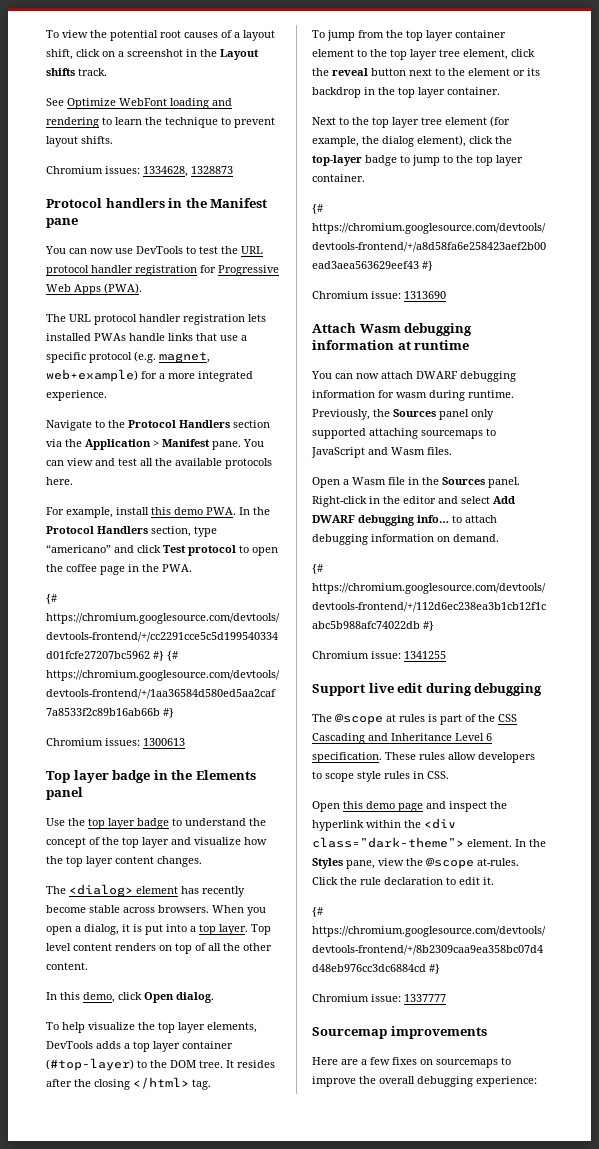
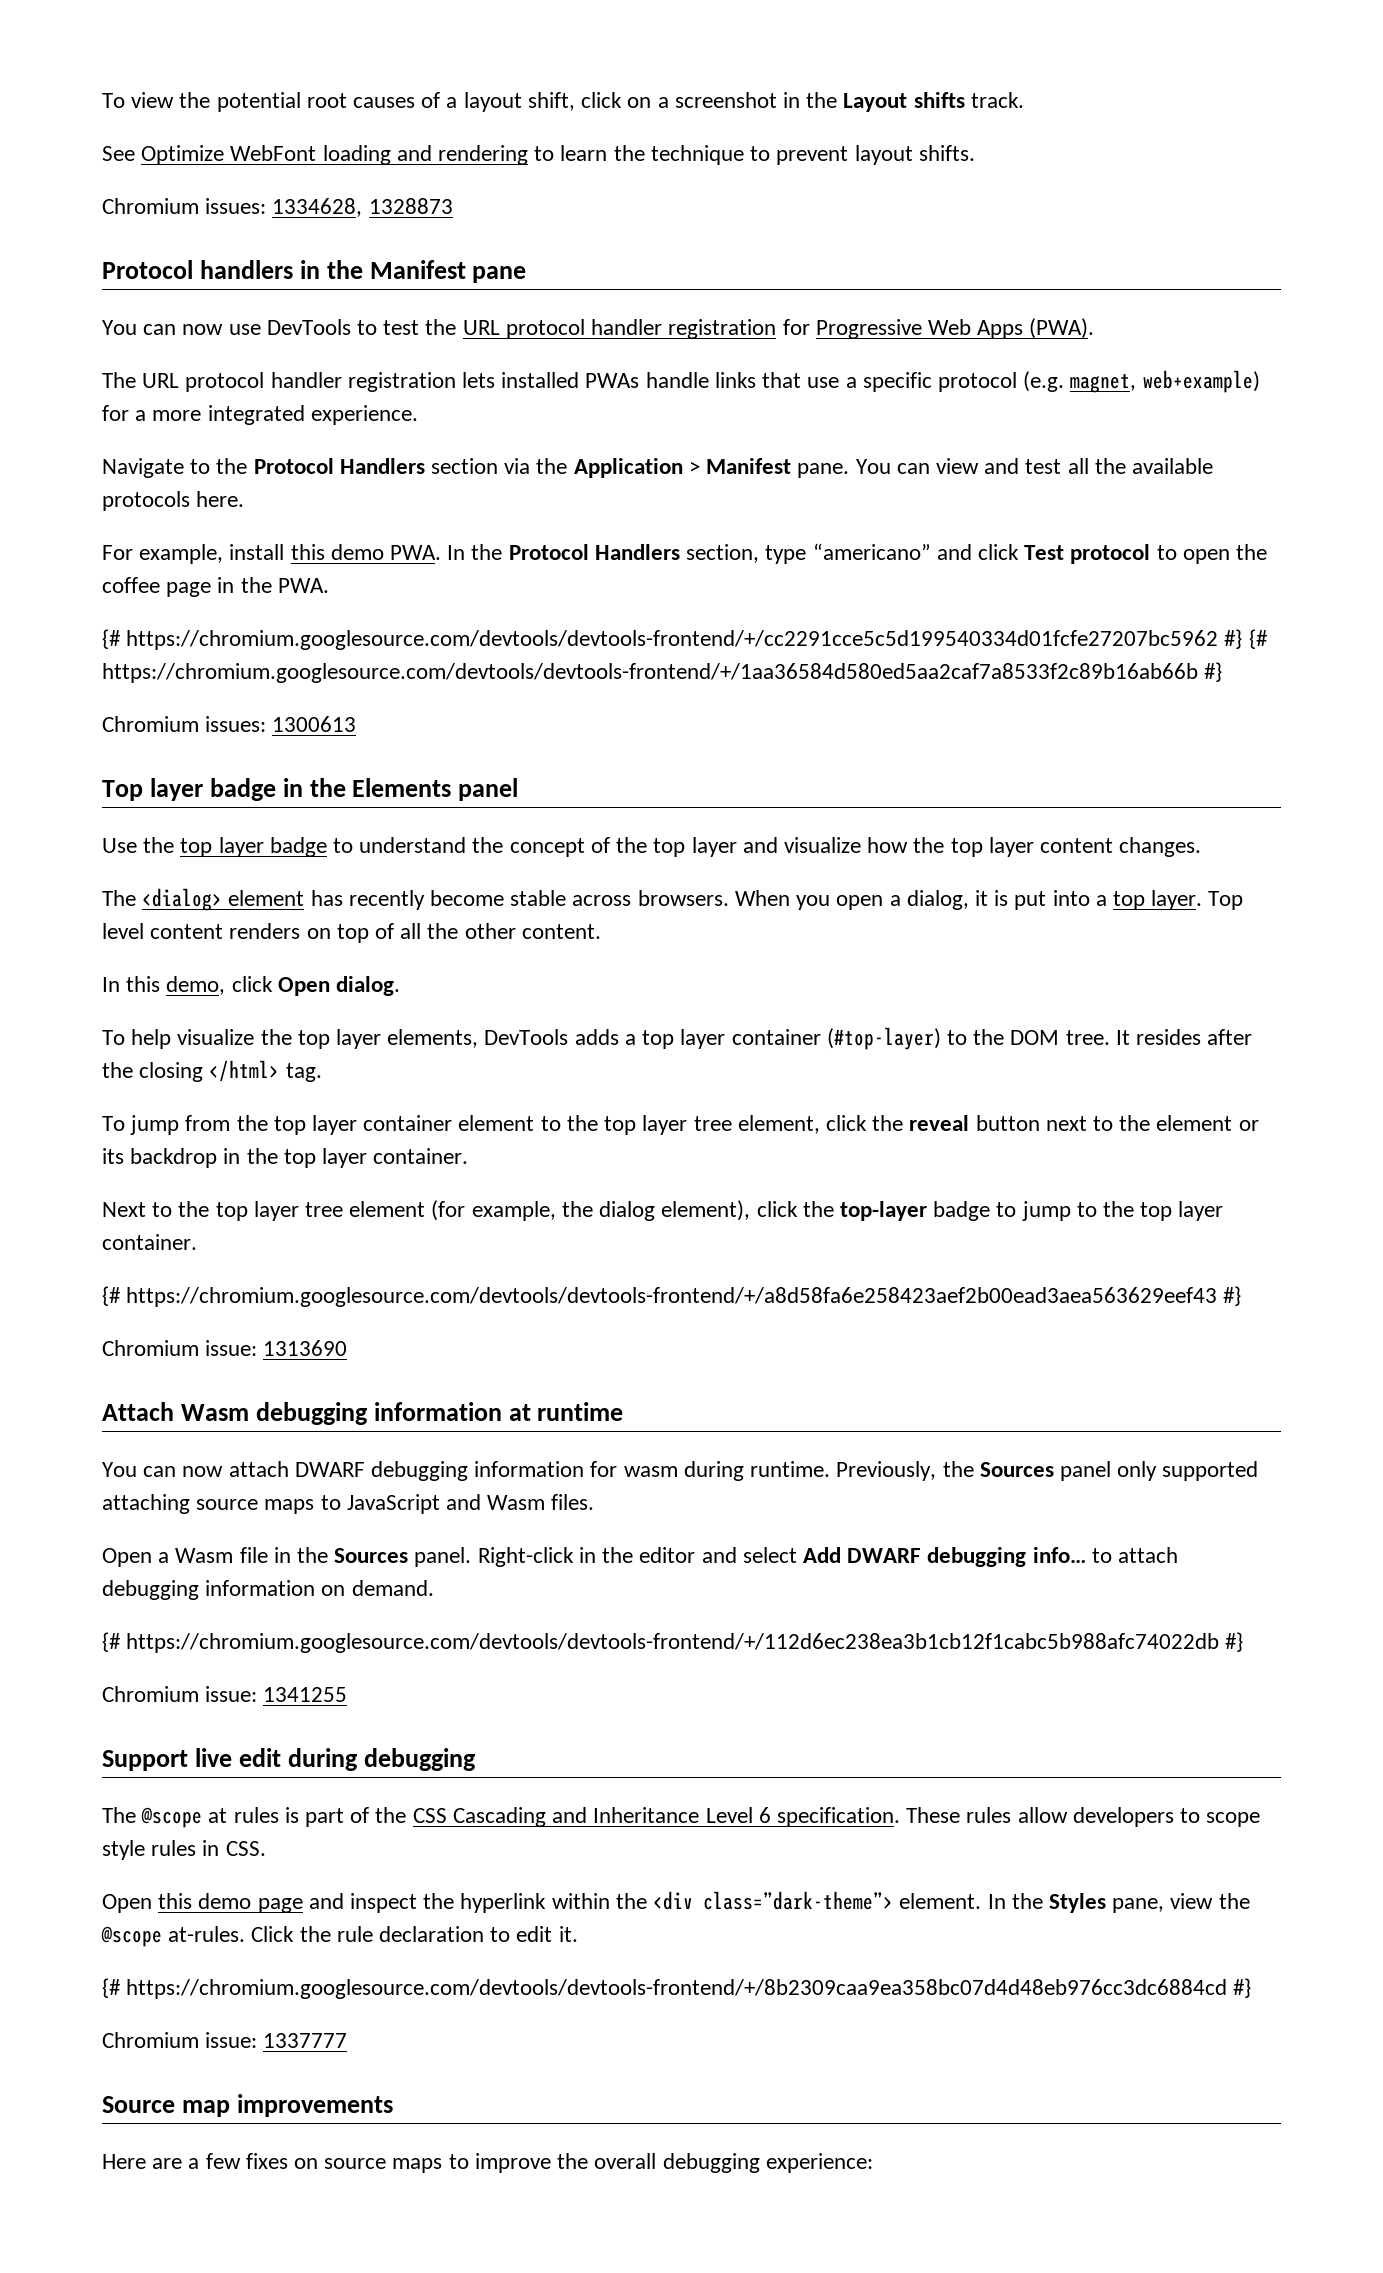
- Previously, the Sources panel only supported attaching sourcemaps to JavaScript and Wasm files.
+ Previously, the Sources panel only supported attaching source maps to JavaScript and Wasm files.
- Sourcemap improvements
+ Source map improvements
- Here are a few fixes on sourcemaps to improve the overall debugging experience:
+ Here are a few fixes on source maps to improve the overall debugging experience:

